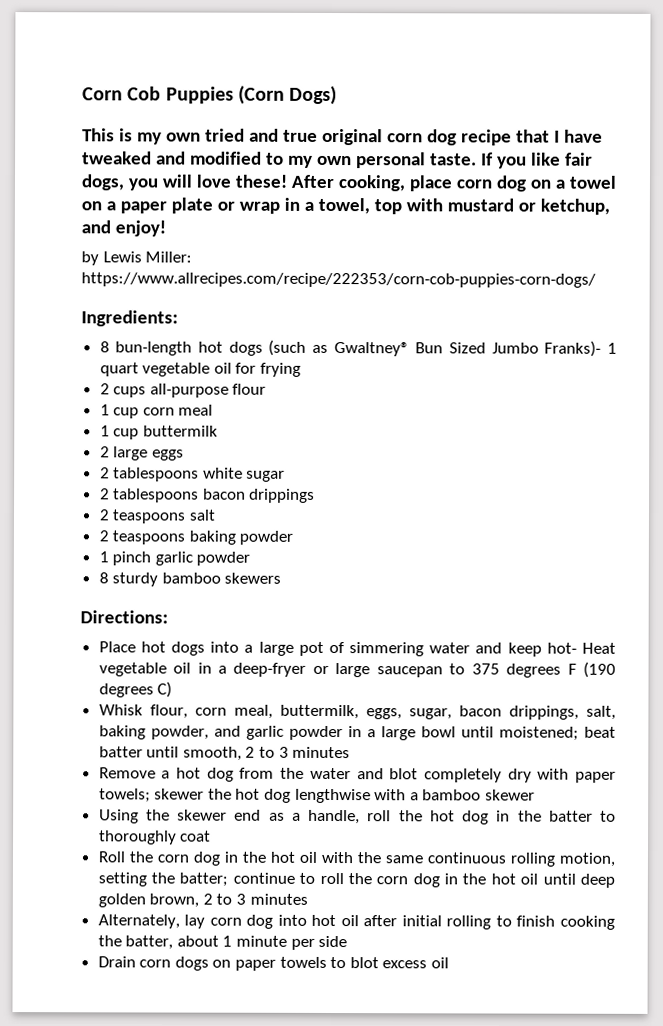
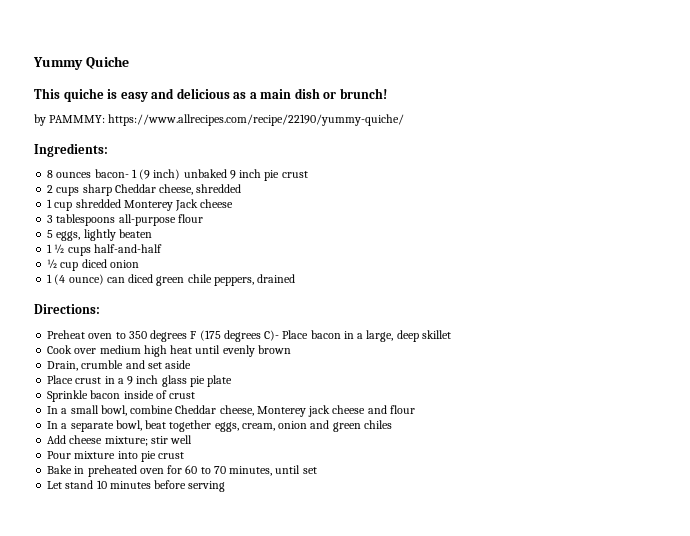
- Corn Cob Puppies (Corn Dogs)
- This is my own tried and true original corn dog recipe that I have tweaked and modified to my own personal taste. If you like fair dogs, you will love these! After cooking, place corn dog on a towel on a paper plate or wrap in a towel, top with mustard or ketchup, and enjoy!
- by Lewis Miller: https://www.allrecipes.com/recipe/222353/corn-cob-puppies-corn-dogs/
+ Yummy Quiche
+ This quiche is easy and delicious as a main dish or brunch!
+ by PAMMMY: https://www.allrecipes.com/recipe/22190/yummy-quiche/
  Ingredients:
- 8 bun-length hot dogs (such as Gwaltney® Bun Sized Jumbo Franks)- 1 quart vegetable oil for frying
- 2 cups all-purpose flour
- 1 cup corn meal
- 1 cup buttermilk
- 2 large eggs
- 2 tablespoons white sugar
- 2 tablespoons bacon drippings
- 2 teaspoons salt
- 2 teaspoons baking powder
- 1 pinch garlic powder
- 8 sturdy bamboo skewers
+ 8 ounces bacon- 1 (9 inch) unbaked 9 inch pie crust
+ 2 cups sharp Cheddar cheese, shredded
+ 1 cup shredded Monterey Jack cheese
+ 3 tablespoons all-purpose flour
+ 5 eggs, lightly beaten
+ 1 ½ cups half-and-half
+ ½ cup diced onion
+ 1 (4 ounce) can diced green chile peppers, drained
  Directions:
- Place hot dogs into a large pot of simmering water and keep hot- Heat vegetable oil in a deep-fryer or large saucepan to 375 degrees F (190 degrees C)
- Whisk flour, corn meal, buttermilk, eggs, sugar, bacon drippings, salt, baking powder, and garlic powder in a large bowl until moistened; beat batter until smooth, 2 to 3 minutes
- Remove a hot dog from the water and blot completely dry with paper towels; skewer the hot dog lengthwise with a bamboo skewer
- Using the skewer end as a handle, roll the hot dog in the batter to thoroughly coat
- Roll the corn dog in the hot oil with the same continuous rolling motion, setting the batter; continue to roll the corn dog in the hot oil until deep golden brown, 2 to 3 minutes
- Alternately, lay corn dog into hot oil after initial rolling to finish cooking the batter, about 1 minute per side
- Drain corn dogs on paper towels to blot excess oil
+ Preheat oven to 350 degrees F (175 degrees C)- Place bacon in a large, deep skillet
+ Cook over medium high heat until evenly brown
+ Drain, crumble and set aside
+ Place crust in a 9 inch glass pie plate
+ Sprinkle bacon inside of crust
+ In a small bowl, combine Cheddar cheese, Monterey jack cheese and flour
+ In a separate bowl, beat together eggs, cream, onion and green chiles
+ Add cheese mixture; stir well
+ Pour mixture into pie crust
+ Bake in preheated oven for 60 to 70 minutes, until set
+ Let stand 10 minutes before serving

